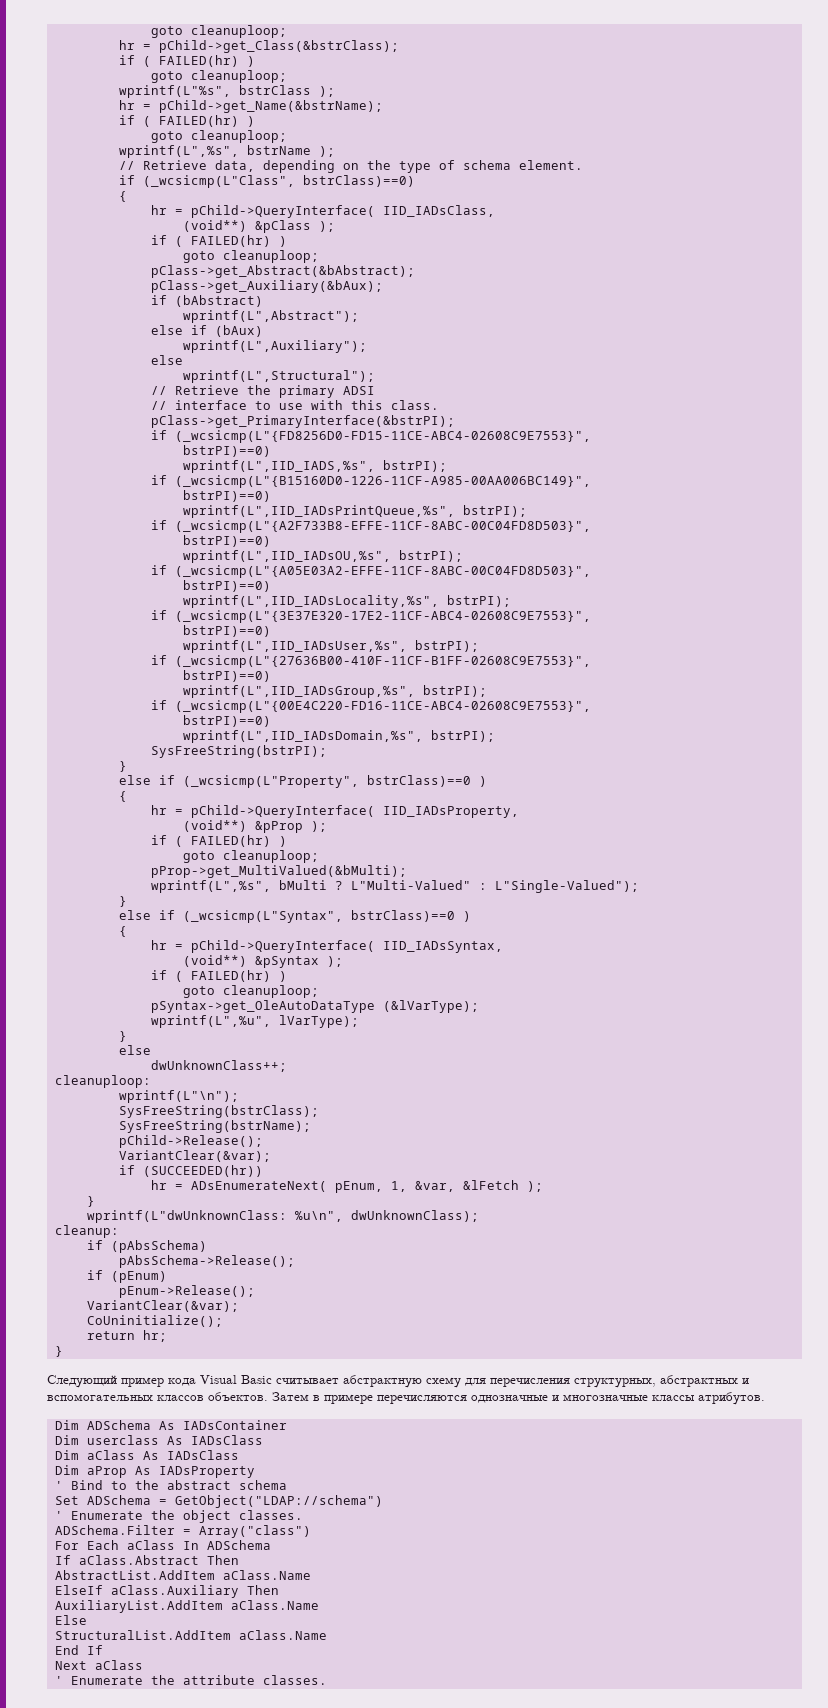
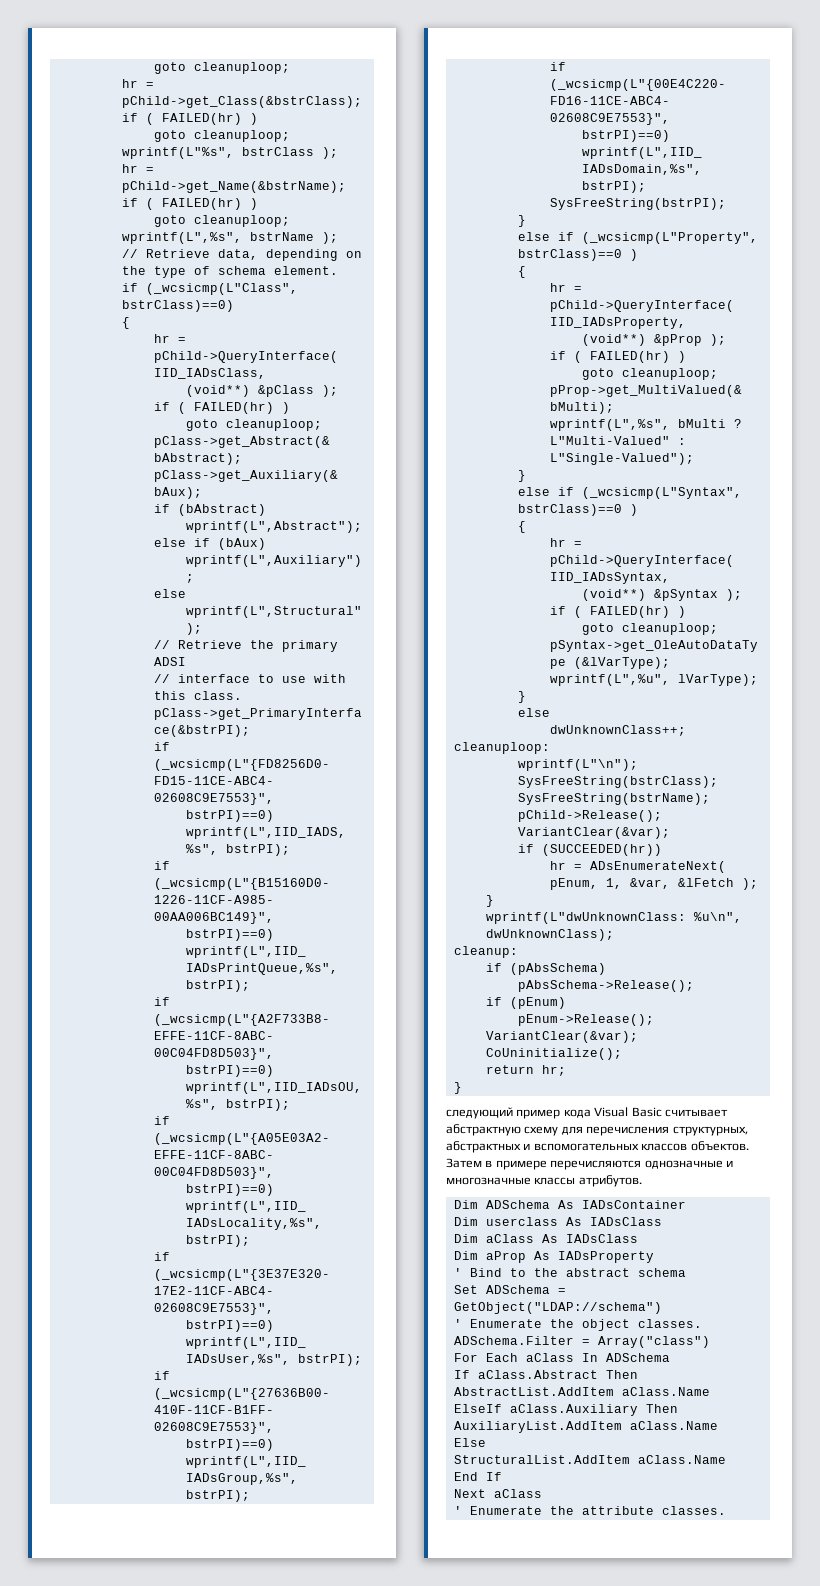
- Следующий пример кода Visual Basic считывает абстрактную схему для перечисления структурных, абстрактных и вспомогательных классов объектов.
+ следующий пример кода Visual Basic считывает абстрактную схему для перечисления структурных, абстрактных и вспомогательных классов объектов.

